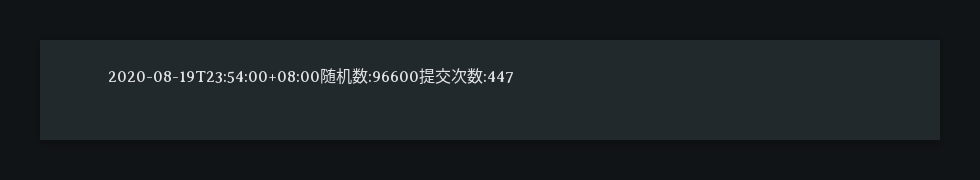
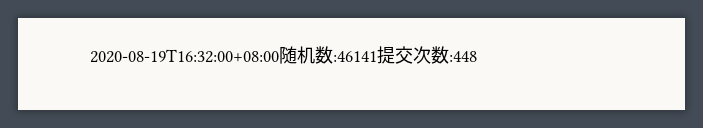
- 2020-08-19T23:54:00+08:00随机数:96600提交次数:447
+ 2020-08-19T16:32:00+08:00随机数:46141提交次数:448

